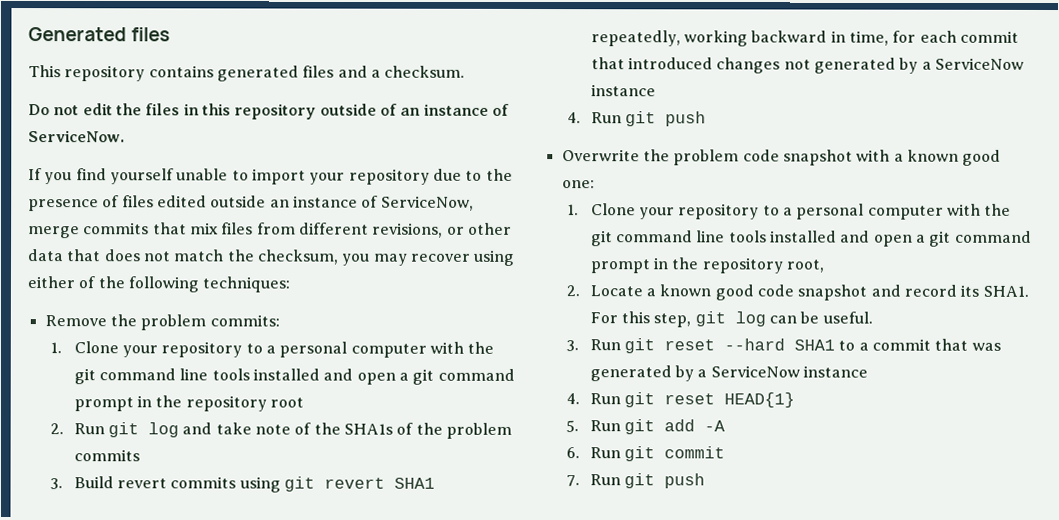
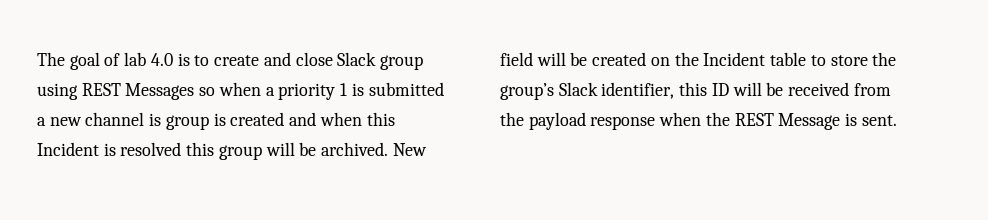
- Generated files
- This repository contains generated files and a checksum.
- Do not edit the files in this repository outside of an instance of ServiceNow.
- If you find yourself unable to import your repository due to the presence of files edited outside an instance of ServiceNow, merge commits that mix files from different revisions, or other data that does not match the checksum, you may recover using either of the following techniques:
- Remove the problem commits:
- 1. Clone your repository to a personal computer with the git command line tools installed and open a git command prompt in the repository root
- 2. Run git log and take note of the SHA1s of the problem commits
- 3. Build revert commits using git revert SHA1 repeatedly, working backward in time, for each commit that introduced changes not generated by a ServiceNow instance
- 4. Run git push
- Overwrite the problem code snapshot with a known good one:
- 1. Clone your repository to a personal computer with the git command line tools installed and open a git command prompt in the repository root,
- 2. Locate a known good code snapshot and record its SHA1. For this step, git log can be useful.
- 3. Run git reset --hard SHA1 to a commit that was generated by a ServiceNow instance
- 4. Run git reset HEAD{1}
- 5. Run git add -A
- 6. Run git commit
- 7. Run git push
+ The goal of lab 4.0 is to create and close Slack group using REST Messages so when a priority 1 is submitted a new channel is group is created and when this Incident is resolved this group will be archived. New field will be created on the Incident table to store the group’s Slack identifier, this ID will be received from the payload response when the REST Message is sent.

